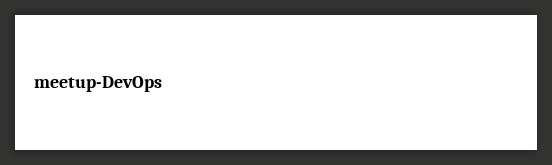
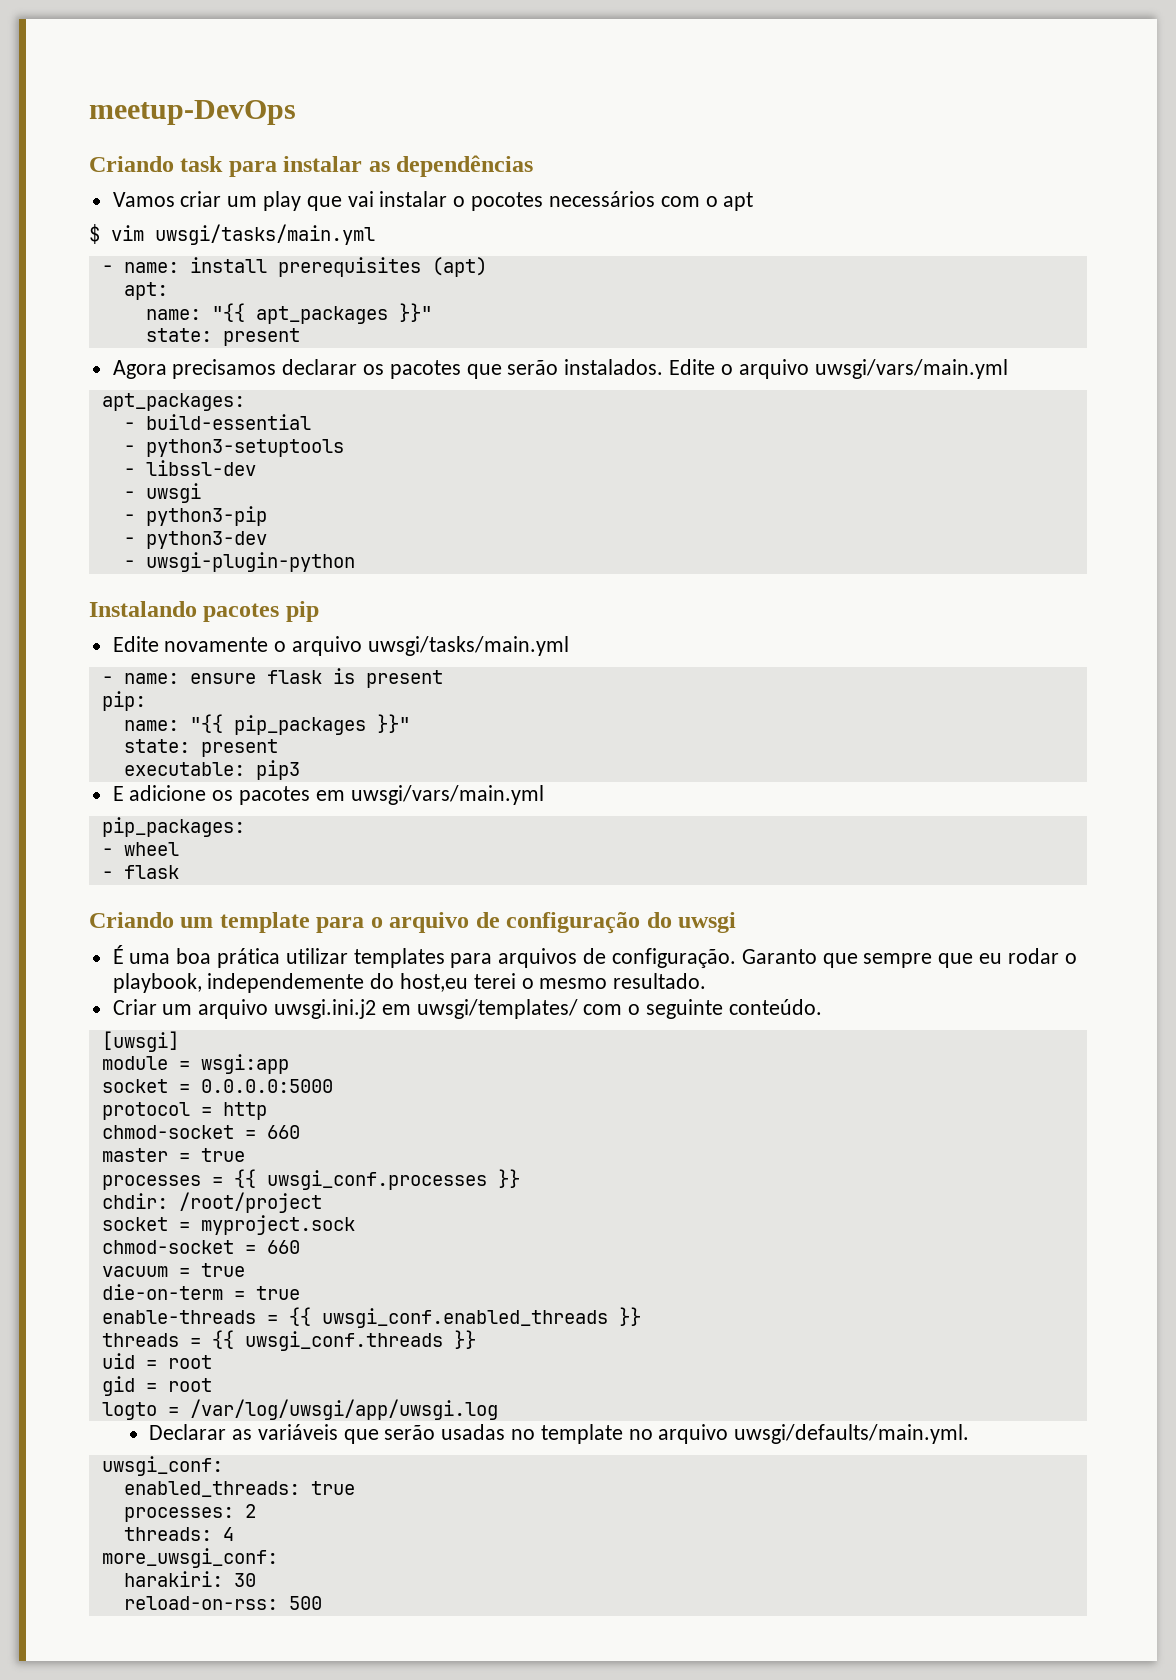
+ Criando task para instalar as dependências
+ Vamos criar um play que vai instalar o pocotes necessários com o apt
+ $ vim uwsgi/tasks/main.yml
+ - name: install prerequisites (apt)
+ apt:
+ name: "{{ apt_packages }}"
+ state: present
+ Agora precisamos declarar os pacotes que serão instalados. Edite o arquivo uwsgi/vars/main.yml
+ apt_packages:
+ - build-essential
+ - python3-setuptools
+ - libssl-dev
+ - uwsgi
+ - python3-pip
+ - python3-dev
+ - uwsgi-plugin-python
+ Instalando pacotes pip
+ Edite novamente o arquivo uwsgi/tasks/main.yml
+ - name: ensure flask is present
+ pip:
+ name: "{{ pip_packages }}"
+ state: present
+ executable: pip3
+ E adicione os pacotes em uwsgi/vars/main.yml
+ pip_packages:
+ - wheel
+ - flask
+ Criando um template para o arquivo de configuração do uwsgi
+ É uma boa prática utilizar templates para arquivos de configuração. Garanto que sempre que eu rodar o playbook, independemente do host,eu terei o mesmo resultado.
+ Criar um arquivo uwsgi.ini.j2 em uwsgi/templates/ com o seguinte conteúdo.
+ [uwsgi]
+ module = wsgi:app
+ socket = 0.0.0.0:5000
+ protocol = http
+ chmod-socket = 660
+ master = true
+ processes = {{ uwsgi_conf.processes }}
+ chdir: /root/project
+ socket = myproject.sock
+ chmod-socket = 660
+ vacuum = true
+ die-on-term = true
+ enable-threads = {{ uwsgi_conf.enabled_threads }}
+ threads = {{ uwsgi_conf.threads }}
+ uid = root
+ gid = root
+ logto = /var/log/uwsgi/app/uwsgi.log
+ Declarar as variáveis que serão usadas no template no arquivo uwsgi/defaults/main.yml.
+ uwsgi_conf:
+ enabled_threads: true
+ processes: 2
+ threads: 4
+ more_uwsgi_conf:
+ harakiri: 30
+ reload-on-rss: 500

